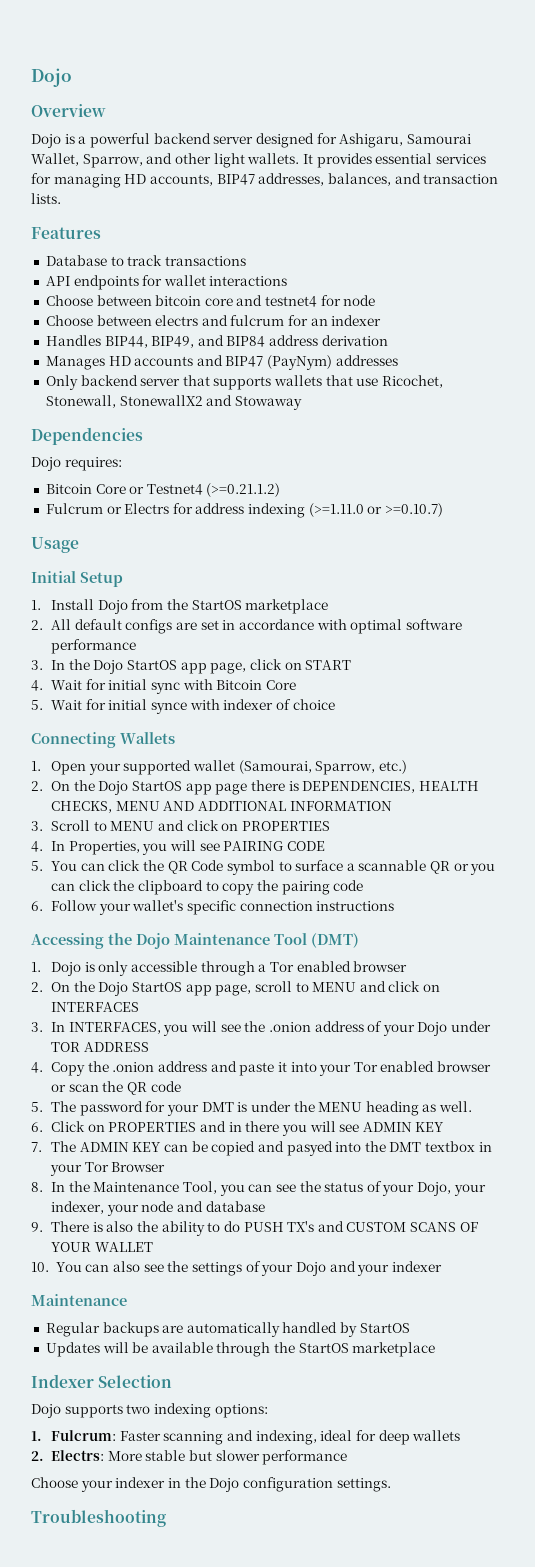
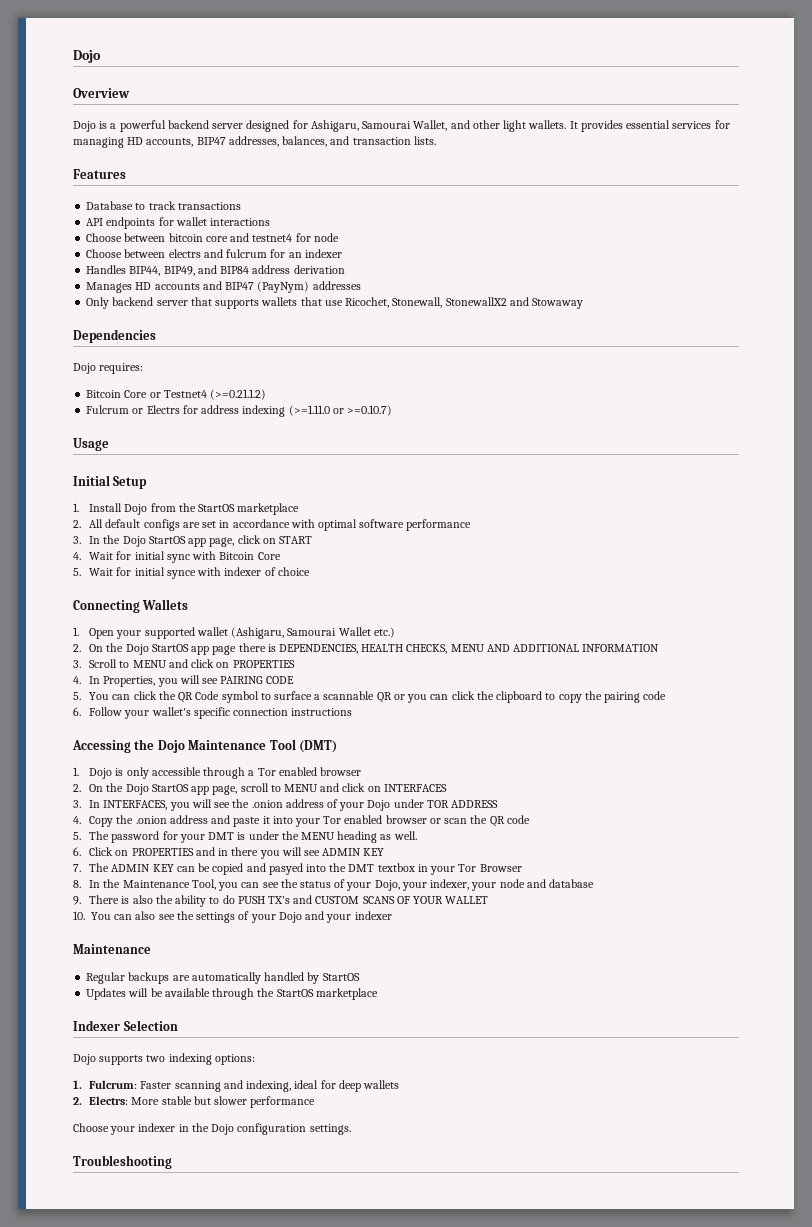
- Dojo is a powerful backend server designed for Ashigaru, Samourai Wallet, Sparrow, and other light wallets.
+ Dojo is a powerful backend server designed for Ashigaru, Samourai Wallet, and other light wallets.
- 1. Open your supported wallet (Samourai, Sparrow, etc.)
+ 1. Open your supported wallet (Ashigaru, Samourai Wallet etc.)

